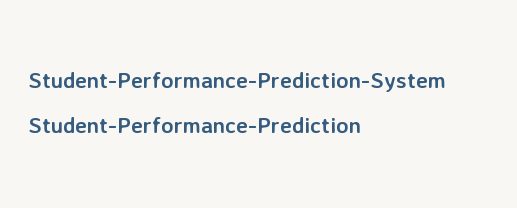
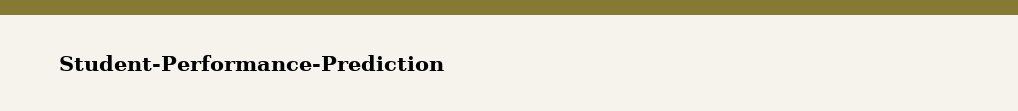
- Student-Performance-Prediction-System

